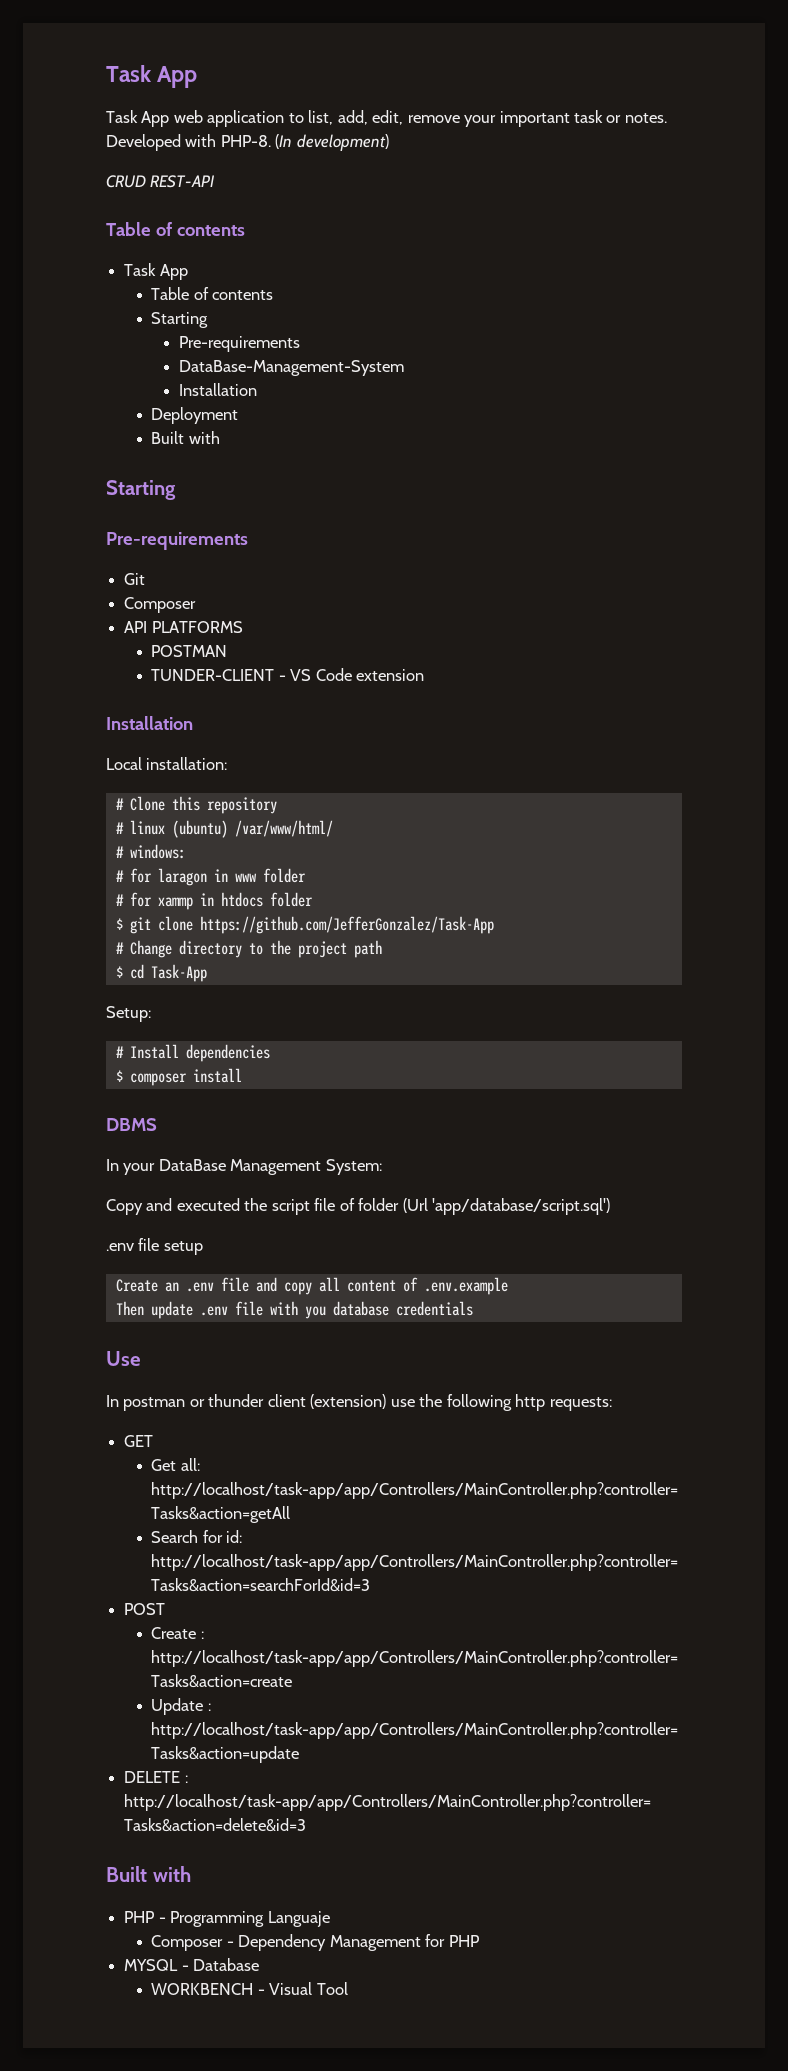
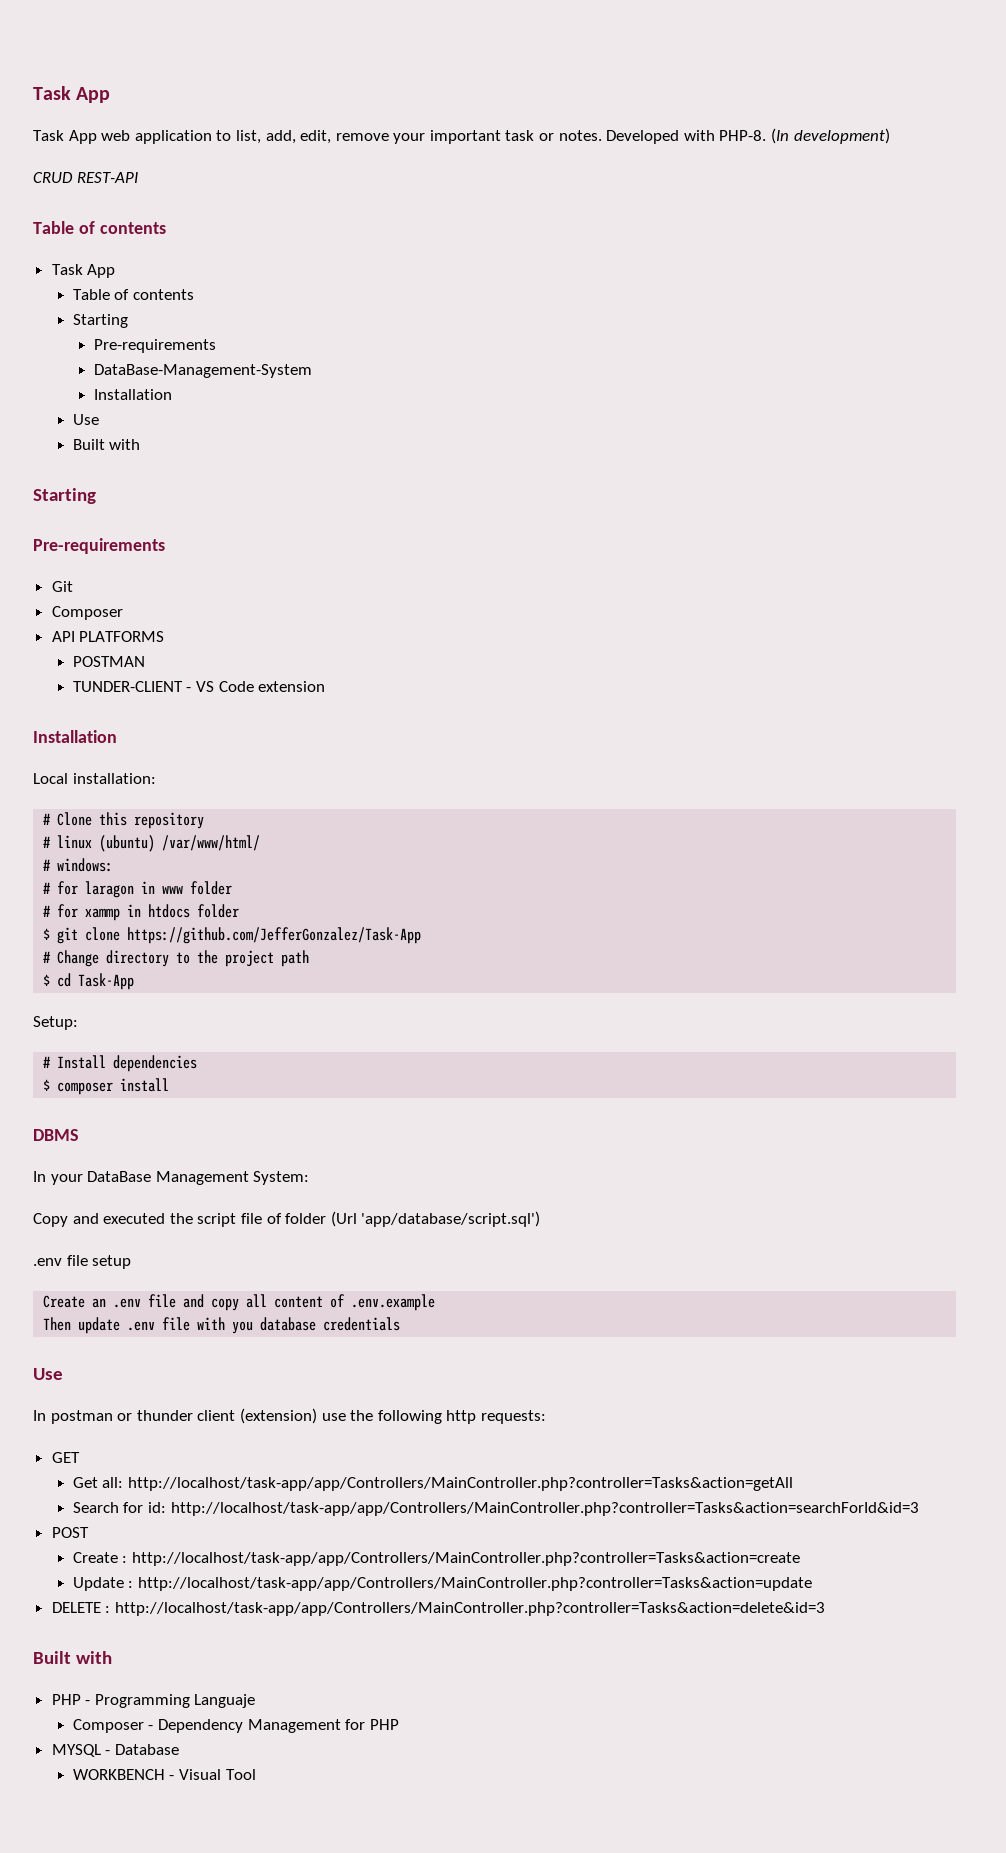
  DataBase-Management-System
  Installation
- Deployment
+ Use

